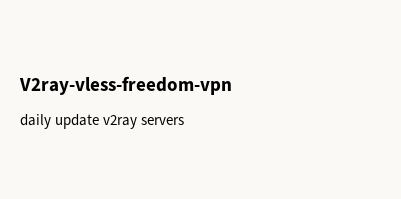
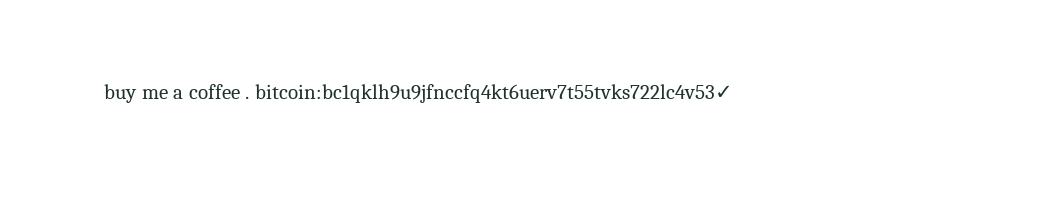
- V2ray-vless-freedom-vpn
- daily update v2ray servers
+ buy me a coffee . bitcoin:bc1qklh9u9jfnccfq4kt6uerv7t55tvks722lc4v53✓

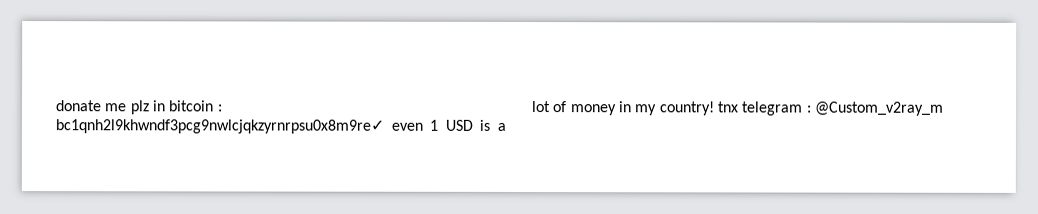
- buy me a coffee . bitcoin:bc1qklh9u9jfnccfq4kt6uerv7t55tvks722lc4v53✓
+ donate me plz in bitcoin : bc1qnh2l9khwndf3pcg9nwlcjqkzyrnrpsu0x8m9re✓ even 1 USD is a lot of money in my country! tnx telegram : @Custom_v2ray_m

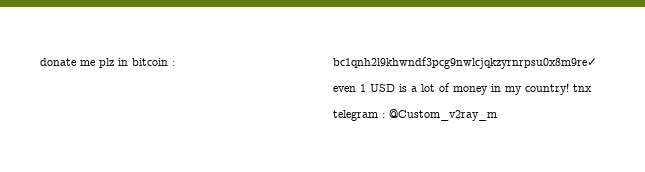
- donate me plz in bitcoin : bc1qnh2l9khwndf3pcg9nwlcjqkzyrnrpsu0x8m9re✓ even 1 USD is a lot of money in my country! tnx telegram : @Custom_v2ray_m
+ donate me plz in bitcoin : bc1qnh2l9khwndf3pcg9nwlcjqkzyrnrpsu0x8m9re✓
+ even 1 USD is a lot of money in my country! tnx
+ telegram : @Custom_v2ray_m

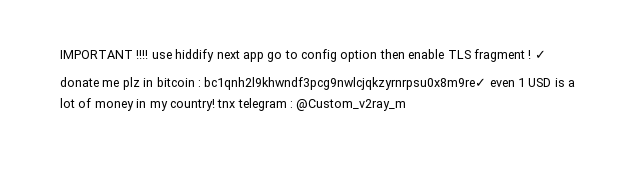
+ IMPORTANT !!!! use hiddify next app go to config option then enable TLS fragment ! ✓
- donate me plz in bitcoin : bc1qnh2l9khwndf3pcg9nwlcjqkzyrnrpsu0x8m9re✓
- even 1 USD is a lot of money in my country! tnx
- telegram : @Custom_v2ray_m
+ donate me plz in bitcoin : bc1qnh2l9khwndf3pcg9nwlcjqkzyrnrpsu0x8m9re✓ even 1 USD is a lot of money in my country! tnx telegram : @Custom_v2ray_m

